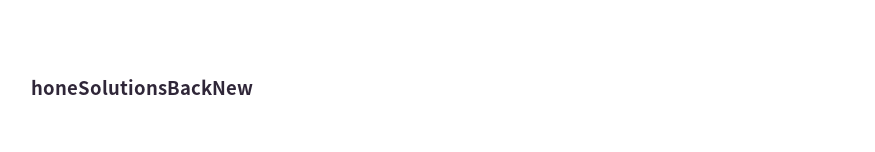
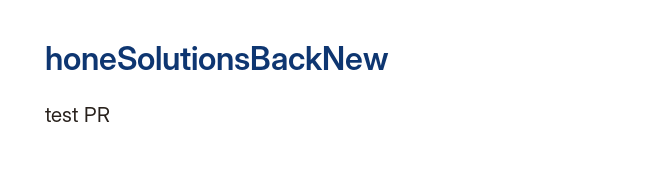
+ test PR

